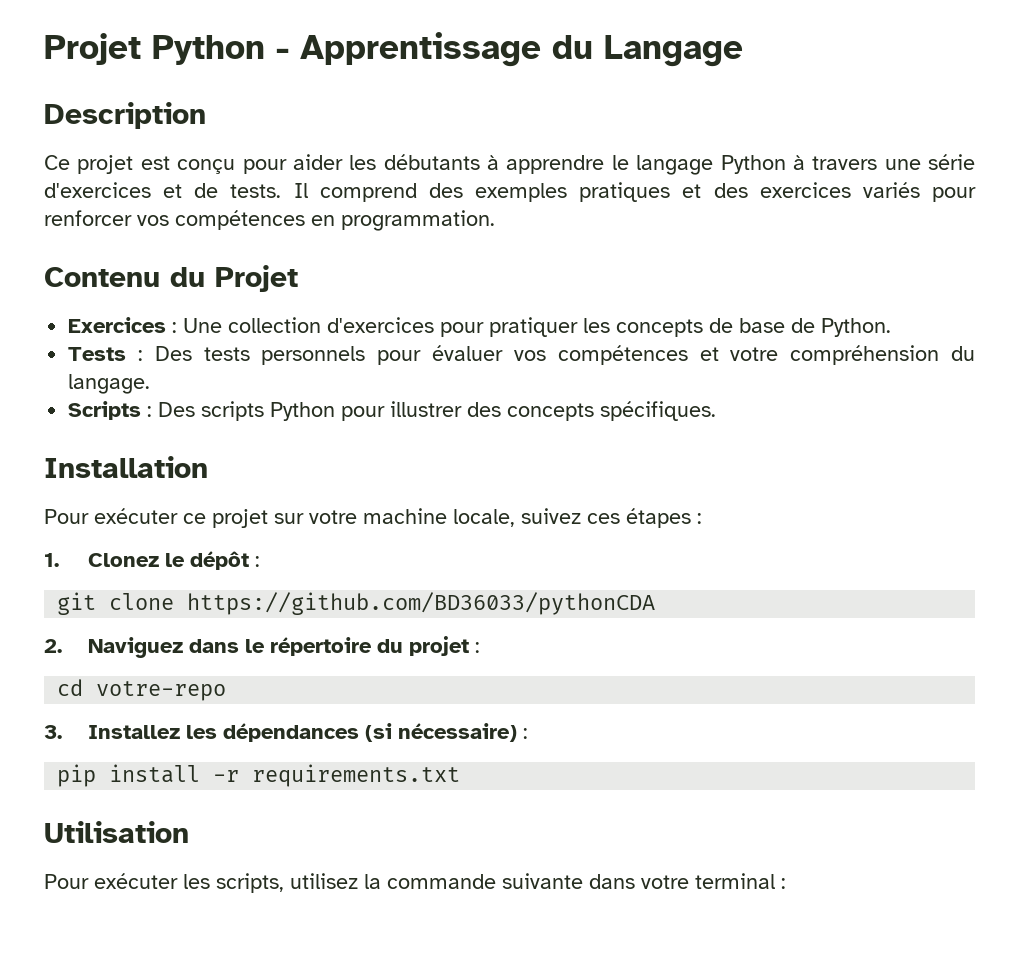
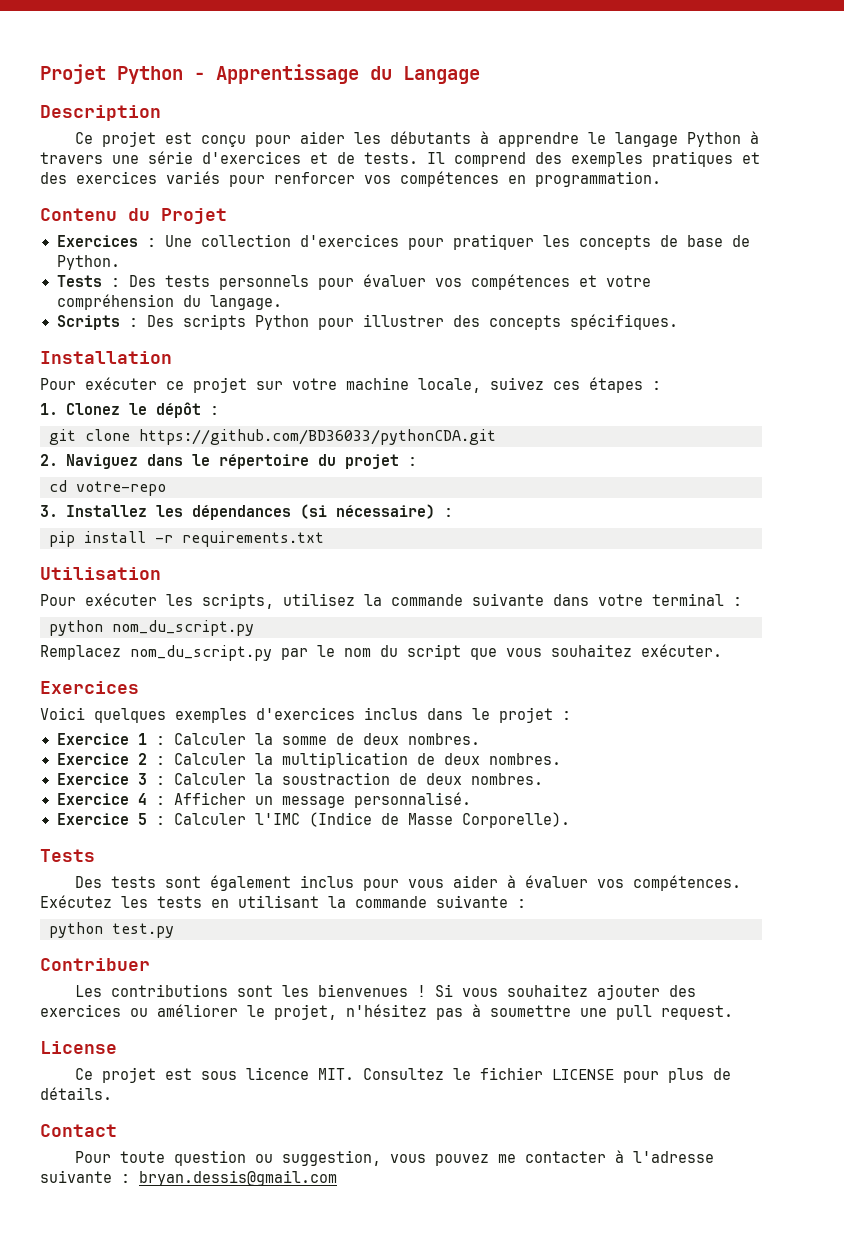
- git clone https://github.com/BD36033/pythonCDA
+ git clone https://github.com/BD36033/pythonCDA.git
+ python nom_du_script.py
+ Remplacez nom_du_script.py par le nom du script que vous souhaitez exécuter.
+ Exercices
+ Voici quelques exemples d'exercices inclus dans le projet :
+ Exercice 1 : Calculer la somme de deux nombres.
+ Exercice 2 : Calculer la multiplication de deux nombres.
+ Exercice 3 : Calculer la soustraction de deux nombres.
+ Exercice 4 : Afficher un message personnalisé.
+ Exercice 5 : Calculer l'IMC (Indice de Masse Corporelle).
+ Tests
+ Des tests sont également inclus pour vous aider à évaluer vos compétences. Exécutez les tests en utilisant la commande suivante :
+ python test.py
+ Contribuer
+ Les contributions sont les bienvenues ! Si vous souhaitez ajouter des exercices ou améliorer le projet, n'hésitez pas à soumettre une pull request.
+ License
+ Ce projet est sous licence MIT. Consultez le fichier LICENSE pour plus de détails.
+ Contact
+ Pour toute question ou suggestion, vous pouvez me contacter à l'adresse suivante : bryan.dessis@gmail.com

